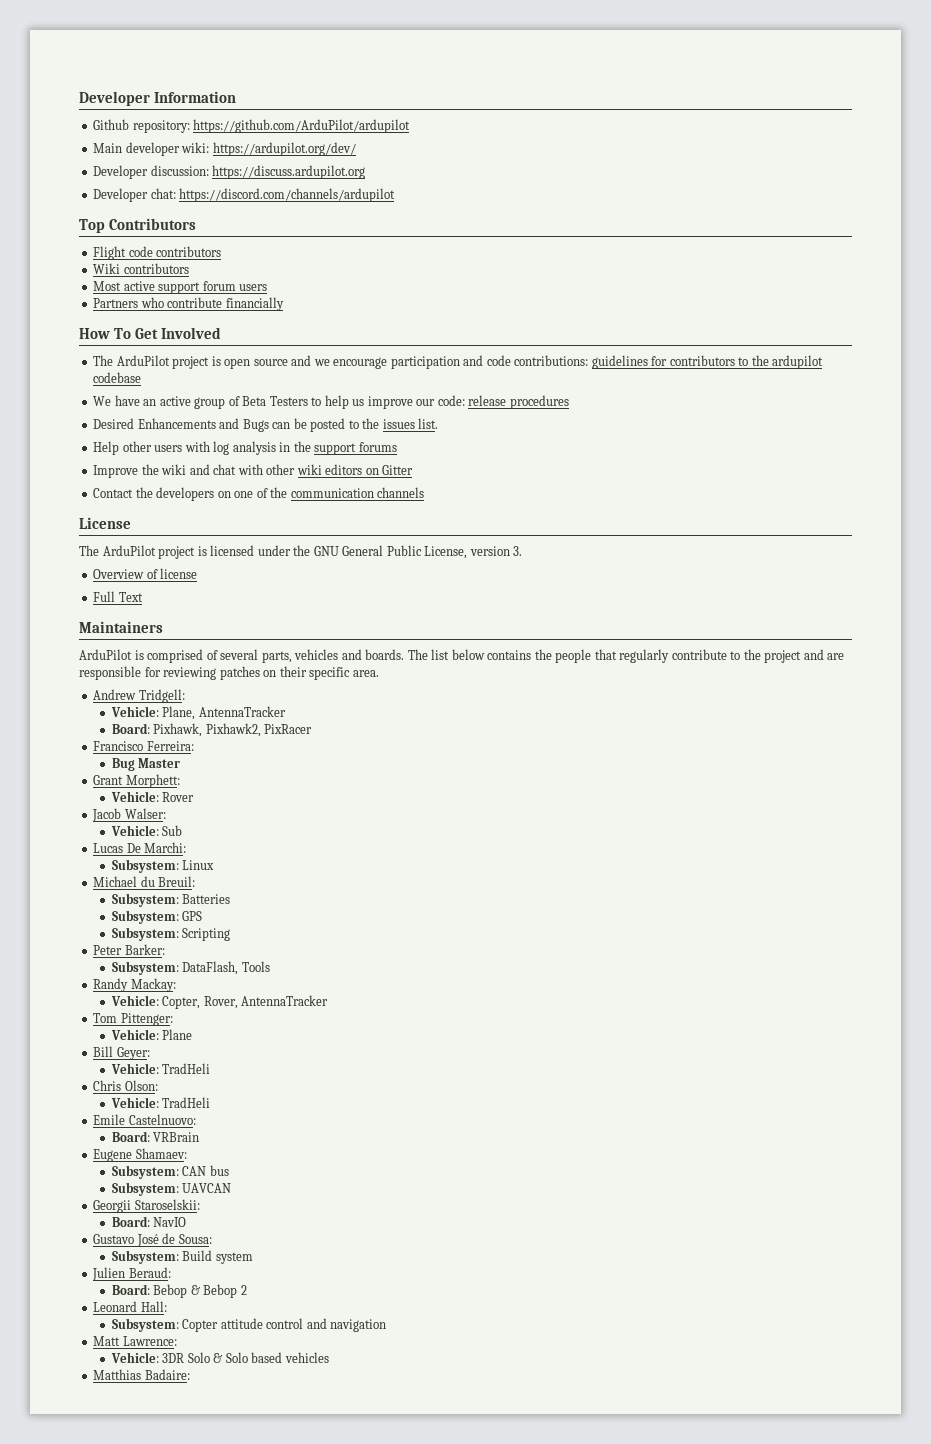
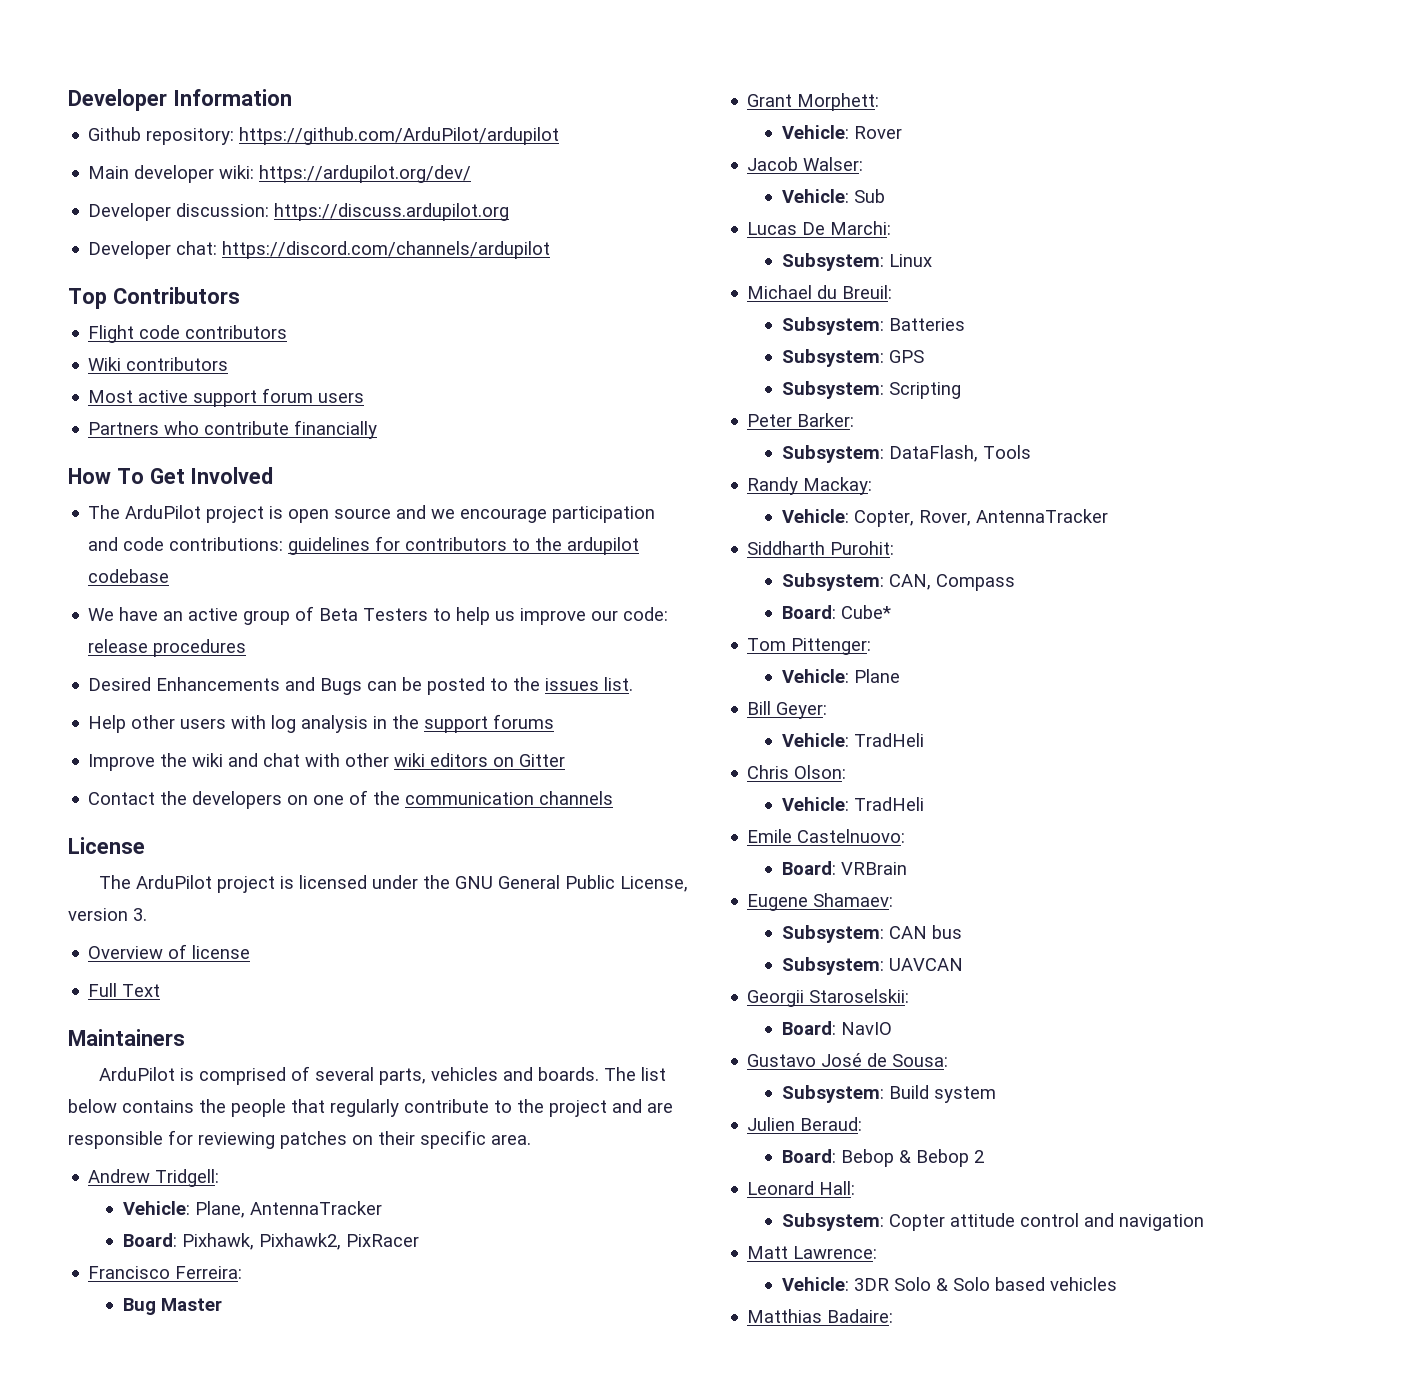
+ Siddharth Purohit:
+ Subsystem: CAN, Compass
+ Board: Cube*

